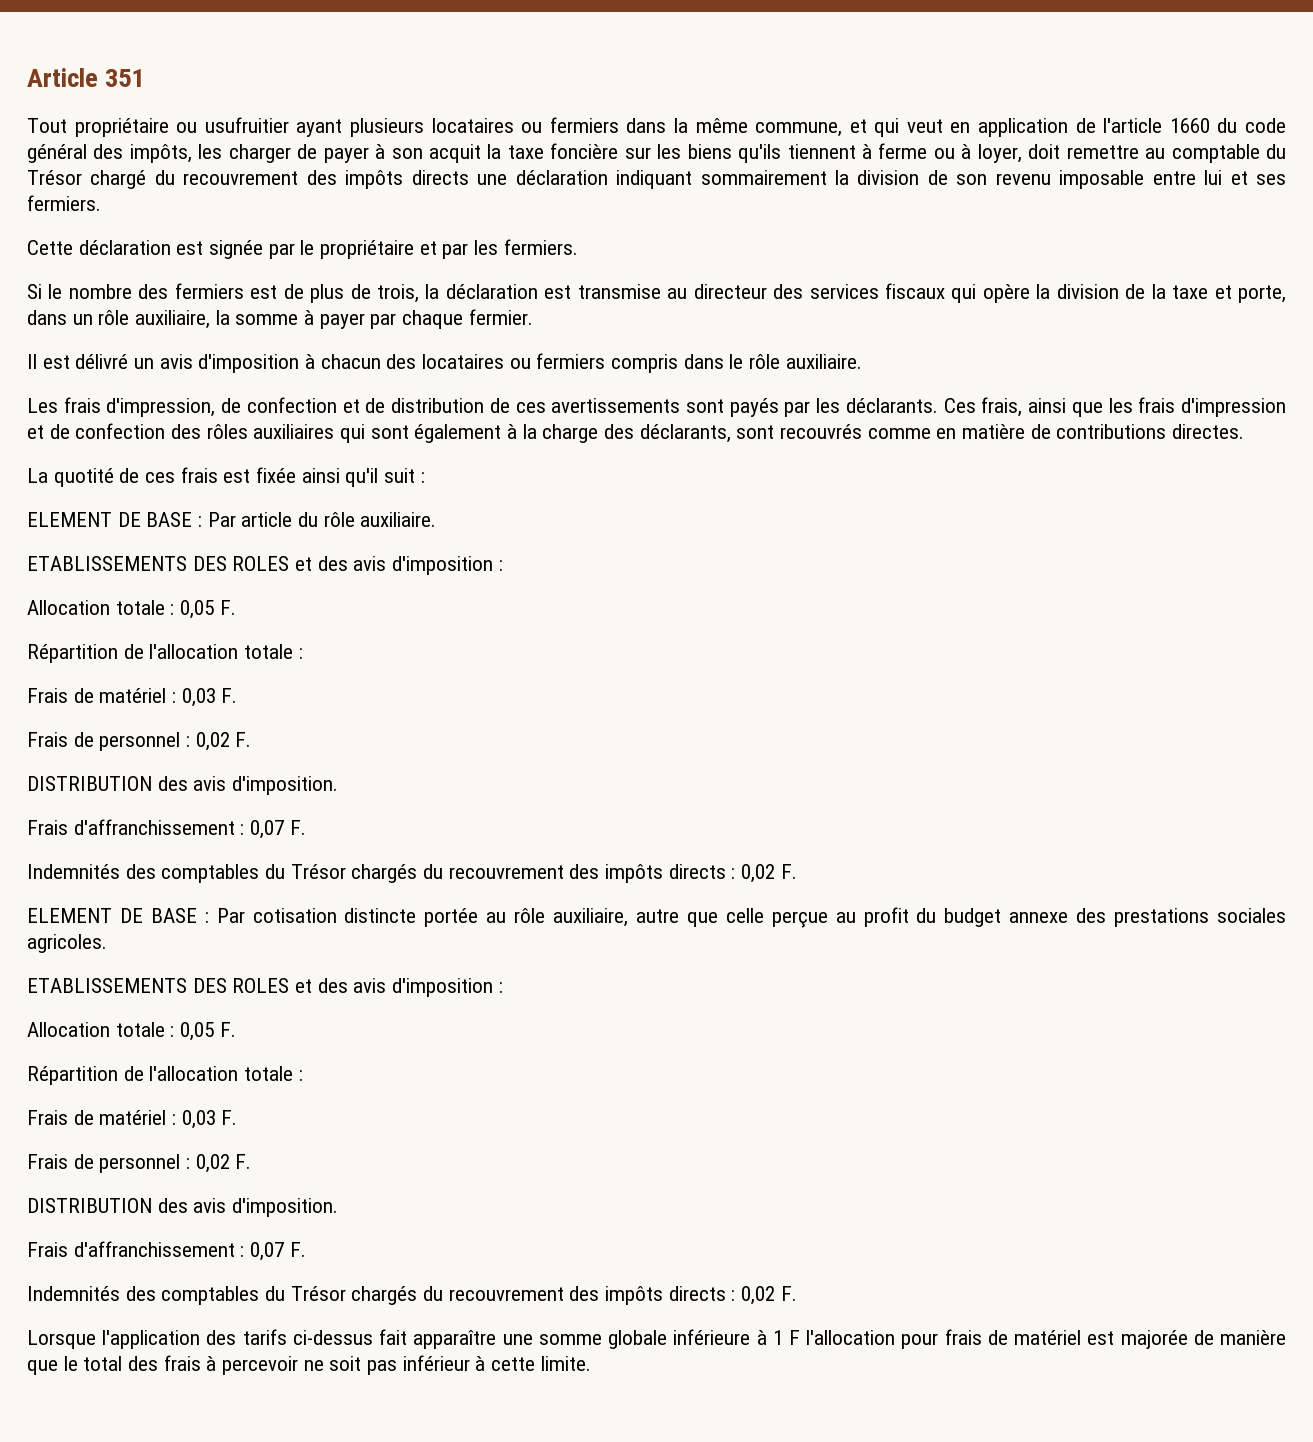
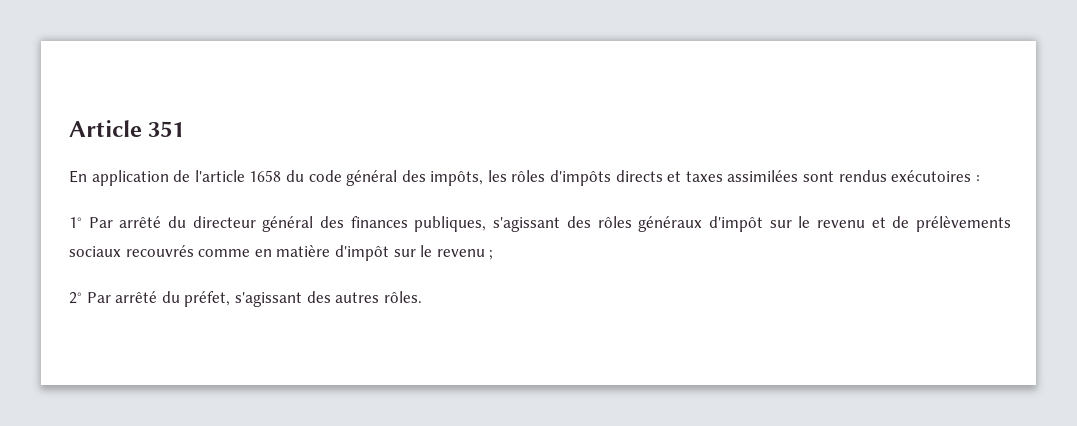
- Tout propriétaire ou usufruitier ayant plusieurs locataires ou fermiers dans la même commune, et qui veut en application de l'article 1660 du code général des impôts, les charger de payer à son acquit la taxe foncière sur les biens qu'ils tiennent à ferme ou à loyer, doit remettre au comptable du Trésor chargé du recouvrement des impôts directs une déclaration indiquant sommairement la division de son revenu imposable entre lui et ses fermiers.
- Cette déclaration est signée par le propriétaire et par les fermiers.
- Si le nombre des fermiers est de plus de trois, la déclaration est transmise au directeur des services fiscaux qui opère la division de la taxe et porte, dans un rôle auxiliaire, la somme à payer par chaque fermier.
- Il est délivré un avis d'imposition à chacun des locataires ou fermiers compris dans le rôle auxiliaire.
- Les frais d'impression, de confection et de distribution de ces avertissements sont payés par les déclarants. Ces frais, ainsi que les frais d'impression et de confection des rôles auxiliaires qui sont également à la charge des déclarants, sont recouvrés comme en matière de contributions directes.
- La quotité de ces frais est fixée ainsi qu'il suit :
- ELEMENT DE BASE : Par article du rôle auxiliaire.
- ETABLISSEMENTS DES ROLES et des avis d'imposition :
- Allocation totale : 0,05 F.
- Répartition de l'allocation totale :
- Frais de matériel : 0,03 F.
- Frais de personnel : 0,02 F.
- DISTRIBUTION des avis d'imposition.
- Frais d'affranchissement : 0,07 F.
- Indemnités des comptables du Trésor chargés du recouvrement des impôts directs : 0,02 F.
- ELEMENT DE BASE : Par cotisation distincte portée au rôle auxiliaire, autre que celle perçue au profit du budget annexe des prestations sociales agricoles.
- ETABLISSEMENTS DES ROLES et des avis d'imposition :
- Allocation totale : 0,05 F.
- Répartition de l'allocation totale :
- Frais de matériel : 0,03 F.
- Frais de personnel : 0,02 F.
- DISTRIBUTION des avis d'imposition.
- Frais d'affranchissement : 0,07 F.
- Indemnités des comptables du Trésor chargés du recouvrement des impôts directs : 0,02 F.
- Lorsque l'application des tarifs ci-dessus fait apparaître une somme globale inférieure à 1 F l'allocation pour frais de matériel est majorée de manière que le total des frais à percevoir ne soit pas inférieur à cette limite.
+ En application de l'article 1658 du code général des impôts, les rôles d'impôts directs et taxes assimilées sont rendus exécutoires :
+ 1° Par arrêté du directeur général des finances publiques, s'agissant des rôles généraux d'impôt sur le revenu et de prélèvements sociaux recouvrés comme en matière d'impôt sur le revenu ;
+ 2° Par arrêté du préfet, s'agissant des autres rôles.

